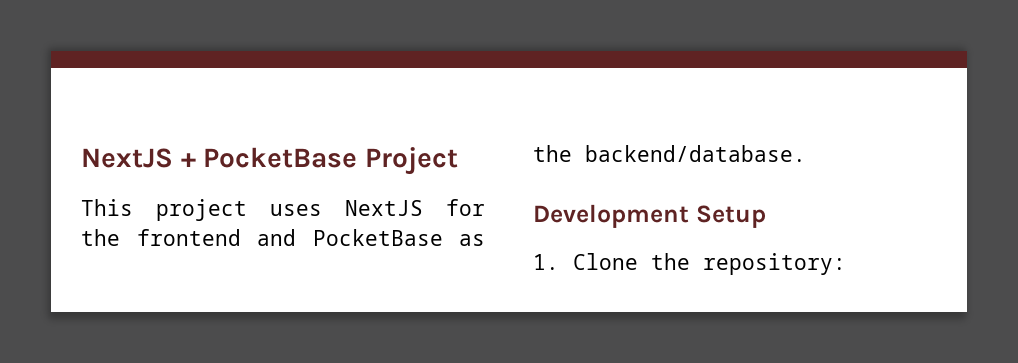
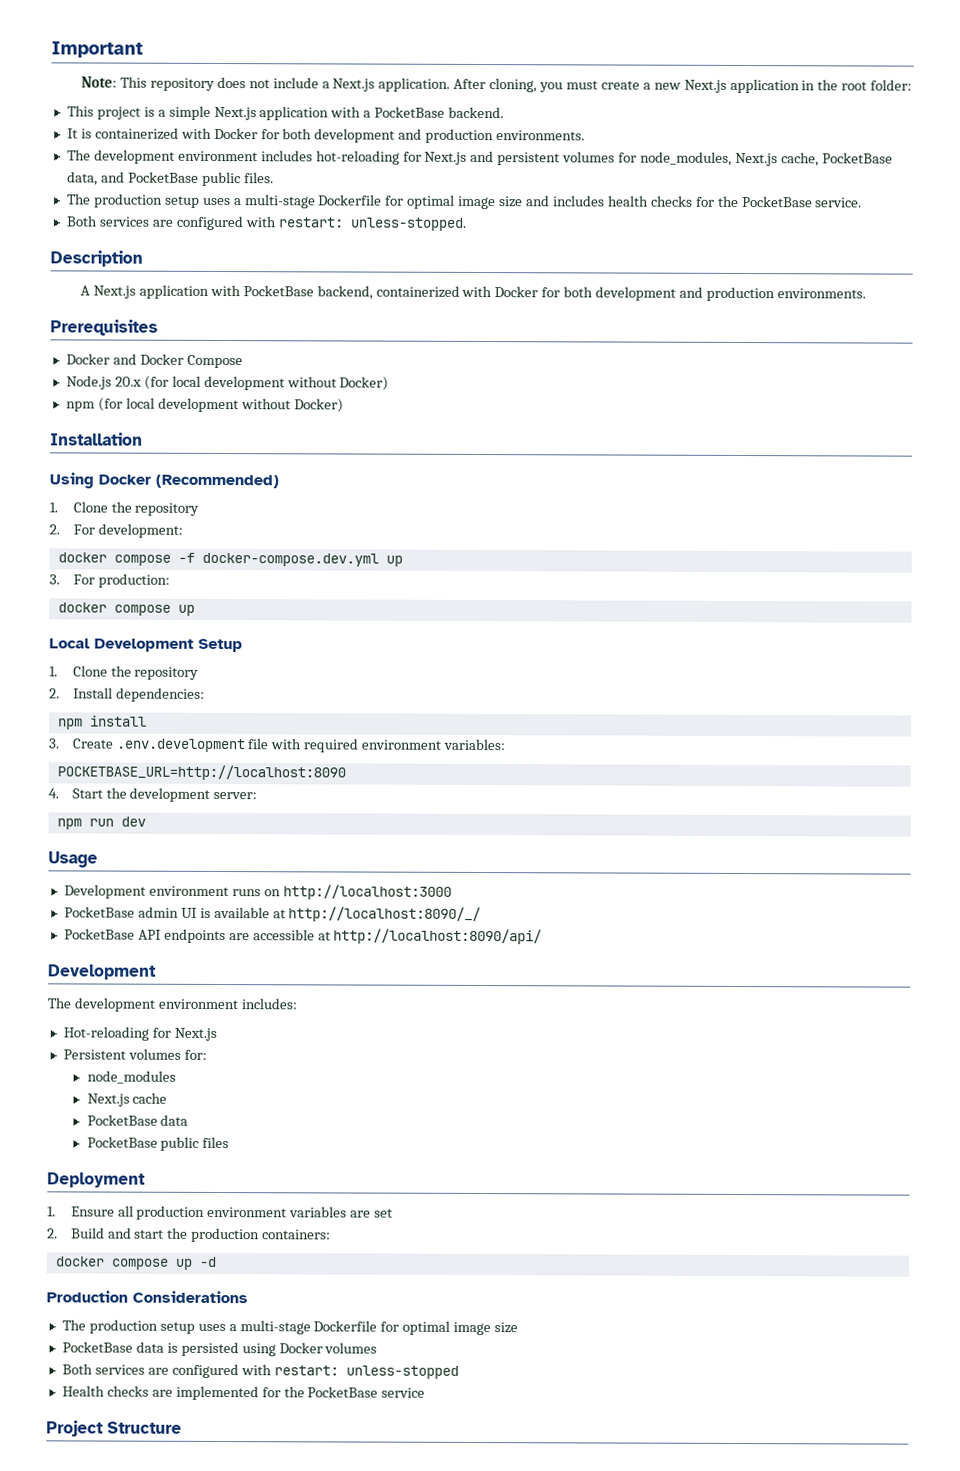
- NextJS + PocketBase Project
- This project uses NextJS for the frontend and PocketBase as the backend/database.
- Development Setup
- 1. Clone the repository:
+ Important
+ Note: This repository does not include a Next.js application. After cloning, you must create a new Next.js application in the root folder:
+ This project is a simple Next.js application with a PocketBase backend.
+ It is containerized with Docker for both development and production environments.
+ The development environment includes hot-reloading for Next.js and persistent volumes for node_modules, Next.js cache, PocketBase data, and PocketBase public files.
+ The production setup uses a multi-stage Dockerfile for optimal image size and includes health checks for the PocketBase service.
+ Both services are configured with restart: unless-stopped.
+ Description
+ A Next.js application with PocketBase backend, containerized with Docker for both development and production environments.
+ Prerequisites
+ Docker and Docker Compose
+ Node.js 20.x (for local development without Docker)
+ npm (for local development without Docker)
+ Installation
+ Using Docker (Recommended)
+ 1. Clone the repository
+ 2. For development:
+ docker compose -f docker-compose.dev.yml up
+ 3. For production:
+ docker compose up
+ Local Development Setup
+ 1. Clone the repository
+ 2. Install dependencies:
+ npm install
+ 3. Create .env.development file with required environment variables:
+ POCKETBASE_URL=http://localhost:8090
+ 4. Start the development server:
+ npm run dev
+ Usage
+ Development environment runs on http://localhost:3000
+ PocketBase admin UI is available at http://localhost:8090/_/
+ PocketBase API endpoints are accessible at http://localhost:8090/api/
+ Development
+ The development environment includes:
+ Hot-reloading for Next.js
+ Persistent volumes for:
+ node_modules
+ Next.js cache
+ PocketBase data
+ PocketBase public files
+ Deployment
+ 1. Ensure all production environment variables are set
+ 2. Build and start the production containers:
+ docker compose up -d
+ Production Considerations
+ The production setup uses a multi-stage Dockerfile for optimal image size
+ PocketBase data is persisted using Docker volumes
+ Both services are configured with restart: unless-stopped
+ Health checks are implemented for the PocketBase service
+ Project Structure

